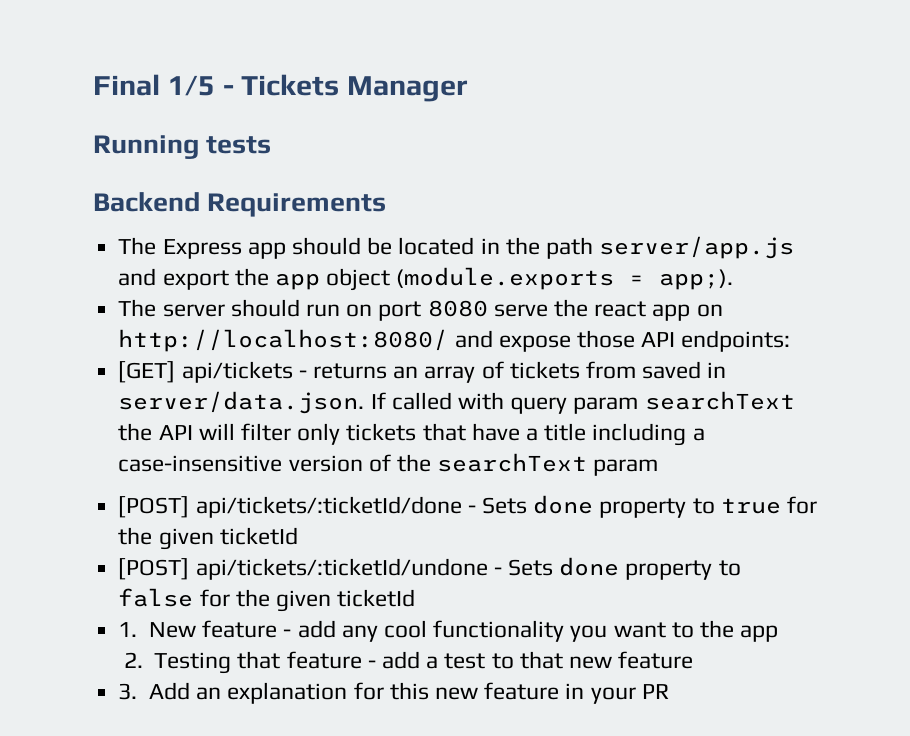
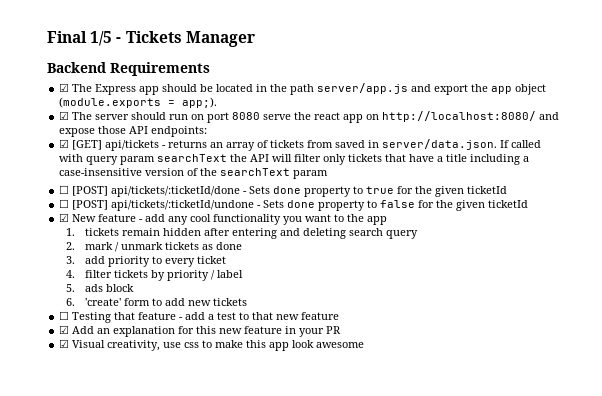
- Running tests
- The Express app should be located in the path server/app.js and export the app object (module.exports = app;).
+ ☑ The Express app should be located in the path server/app.js and export the app object (module.exports = app;).
- The server should run on port 8080 serve the react app on http://localhost:8080/ and expose those API endpoints:
+ ☑ The server should run on port 8080 serve the react app on http://localhost:8080/ and expose those API endpoints:
- [GET] api/tickets - returns an array of tickets from saved in server/data.json. If called with query param searchText the API will filter only tickets that have a title including a case-insensitive version of the searchText param
+ ☑ [GET] api/tickets - returns an array of tickets from saved in server/data.json. If called with query param searchText the API will filter only tickets that have a title including a case-insensitive version of the searchText param
- [POST] api/tickets/:ticketId/done - Sets done property to true for the given ticketId
+ ☐ [POST] api/tickets/:ticketId/done - Sets done property to true for the given ticketId
- [POST] api/tickets/:ticketId/undone - Sets done property to false for the given ticketId
+ ☐ [POST] api/tickets/:ticketId/undone - Sets done property to false for the given ticketId
- 1. New feature - add any cool functionality you want to the app
+ ☑ New feature - add any cool functionality you want to the app
- 2. Testing that feature - add a test to that new feature
+ 1. tickets remain hidden after entering and deleting search query
+ 2. mark / unmark tickets as done
+ 3. add priority to every ticket
+ 4. filter tickets by priority / label
+ 5. ads block
+ 6. 'create' form to add new tickets
+ ☐ Testing that feature - add a test to that new feature
- 3. Add an explanation for this new feature in your PR
+ ☑ Add an explanation for this new feature in your PR
+ ☑ Visual creativity, use css to make this app look awesome

